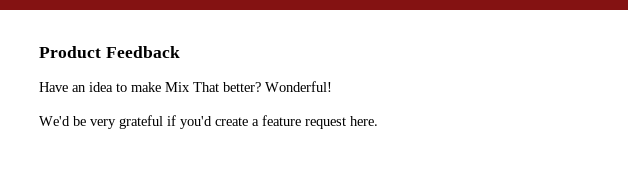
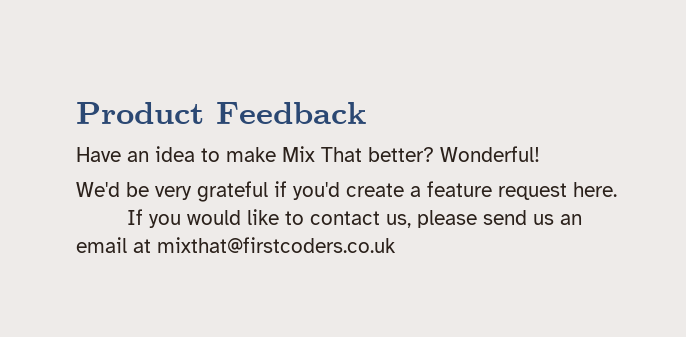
+ If you would like to contact us, please send us an email at mixthat@firstcoders.co.uk

